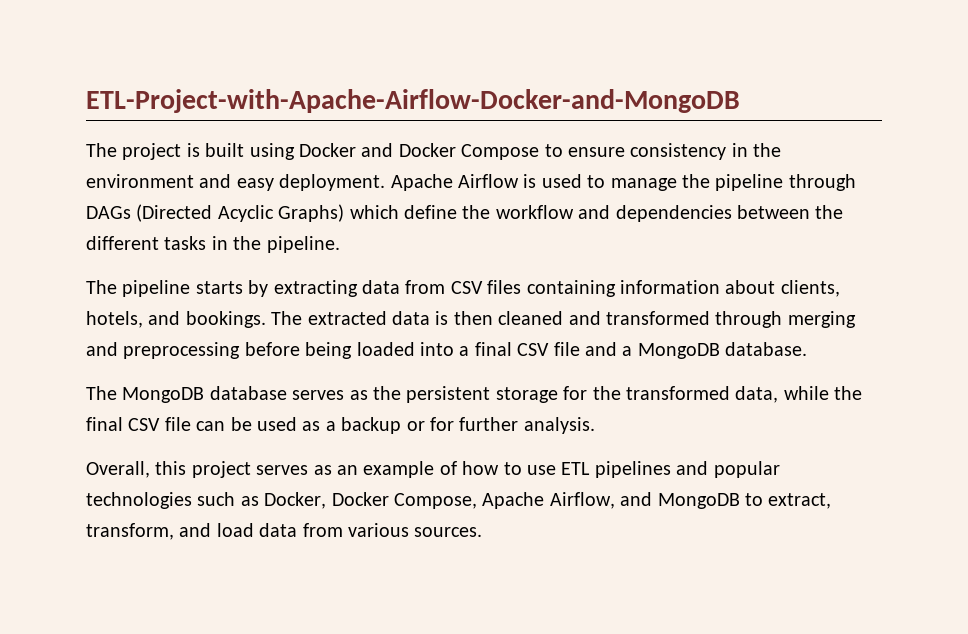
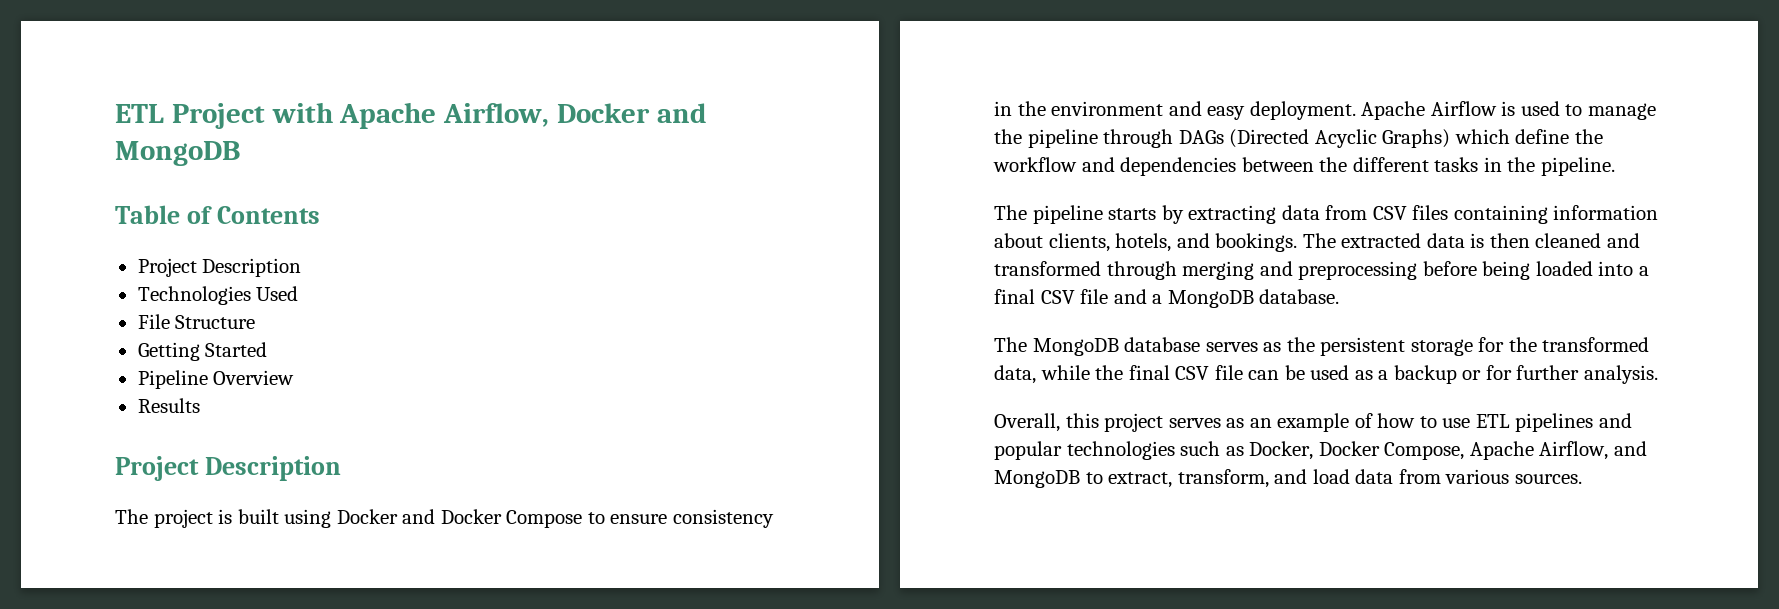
- ETL-Project-with-Apache-Airflow-Docker-and-MongoDB
+ ETL Project with Apache Airflow, Docker and MongoDB
+ Table of Contents
+ Project Description
+ Technologies Used
+ File Structure
+ Getting Started
+ Pipeline Overview
+ Results
+ Project Description

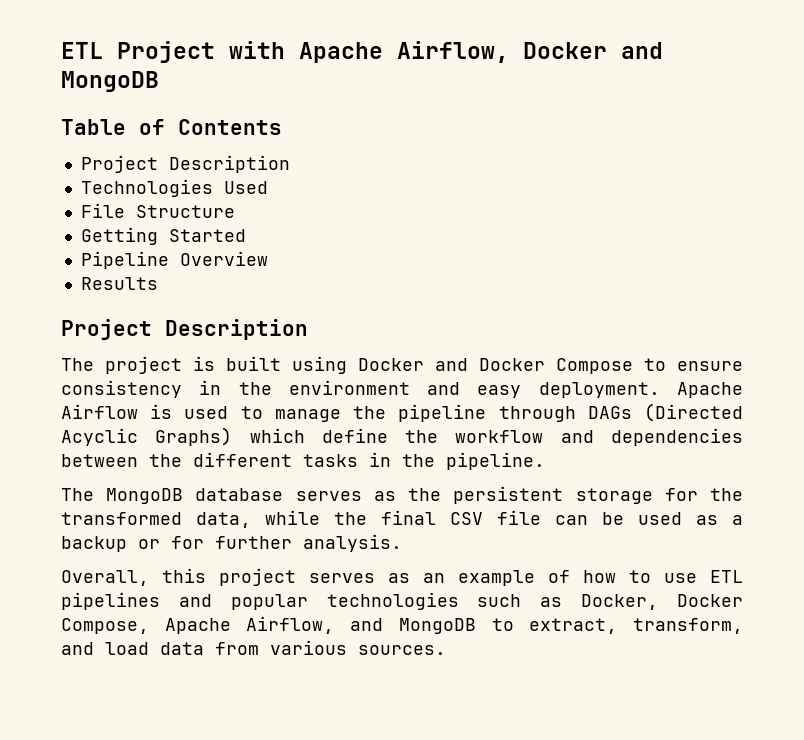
- The pipeline starts by extracting data from CSV files containing information about clients, hotels, and bookings. The extracted data is then cleaned and transformed through merging and preprocessing before being loaded into a final CSV file and a MongoDB database.

